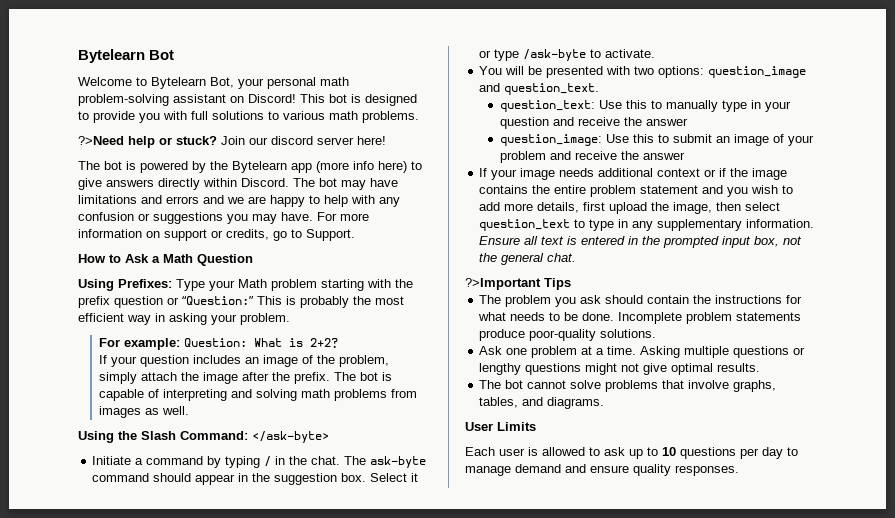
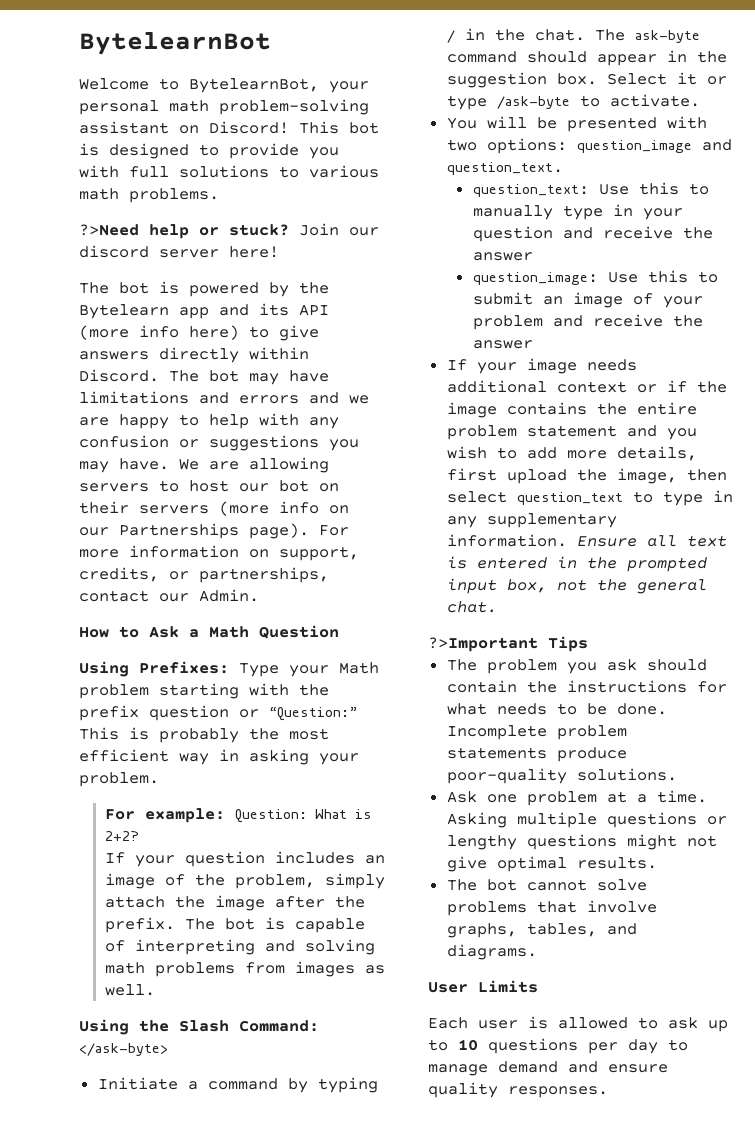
- Bytelearn Bot
+ BytelearnBot
- Welcome to Bytelearn Bot, your personal math problem-solving assistant on Discord!
+ Welcome to BytelearnBot, your personal math problem-solving assistant on Discord!
- The bot is powered by the Bytelearn app (more info here) to give answers directly within Discord.
+ The bot is powered by the Bytelearn app and its API (more info here) to give answers directly within Discord.
- For more information on support or credits, go to Support.
+ We are allowing servers to host our bot on their servers (more info on our Partnerships page). For more information on support, credits, or partnerships, contact our Admin.

